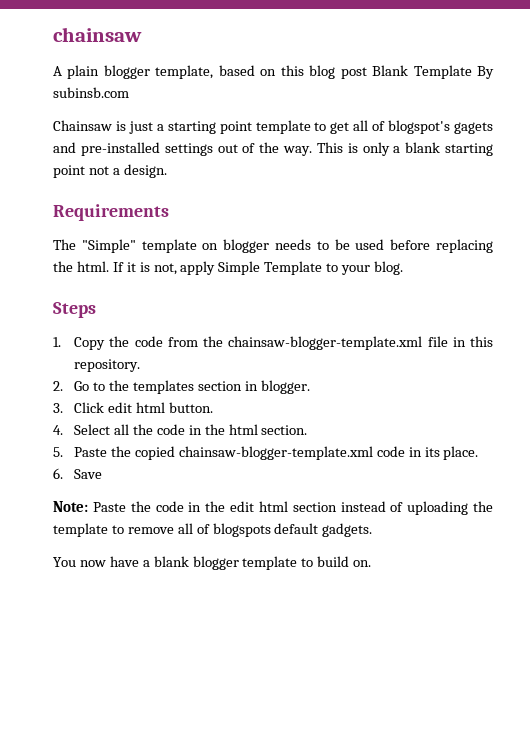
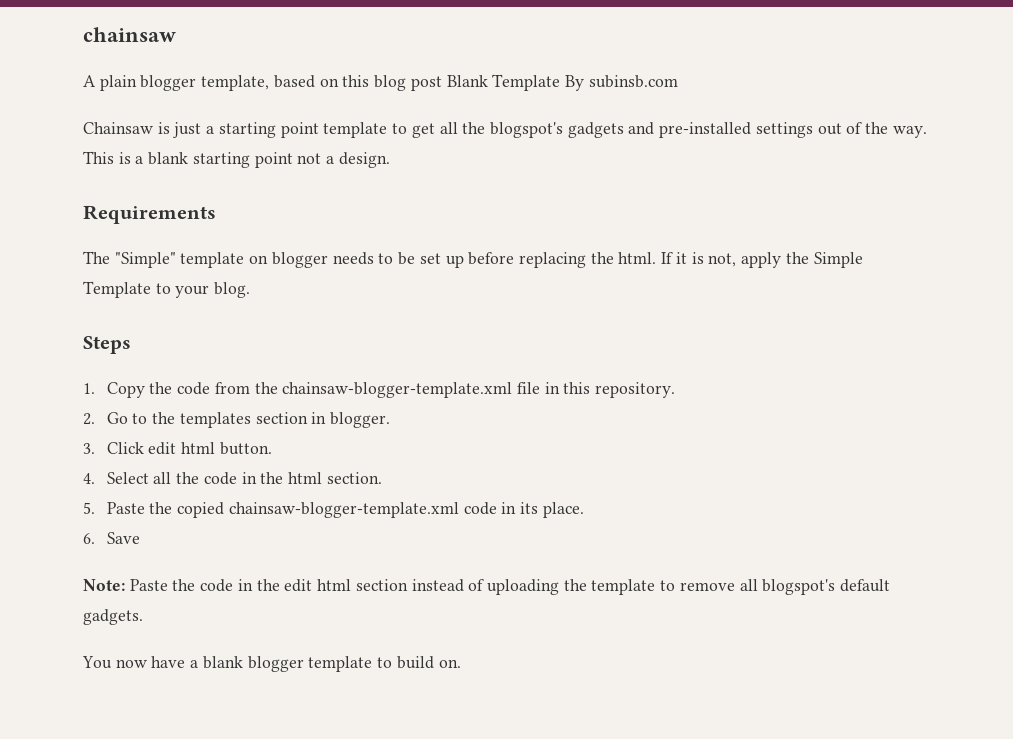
- Chainsaw is just a starting point template to get all of blogspot's gagets and pre-installed settings out of the way.
+ Chainsaw is just a starting point template to get all the blogspot's gadgets and pre-installed settings out of the way.
- This is only a blank starting point not a design.
+ This is a blank starting point not a design.
- The "Simple" template on blogger needs to be used before replacing the html.
+ The "Simple" template on blogger needs to be set up before replacing the html.
- If it is not, apply Simple Template to your blog.
+ If it is not, apply the Simple Template to your blog.
- Note: Paste the code in the edit html section instead of uploading the template to remove all of blogspots default gadgets.
+ Note: Paste the code in the edit html section instead of uploading the template to remove all blogspot's default gadgets.

